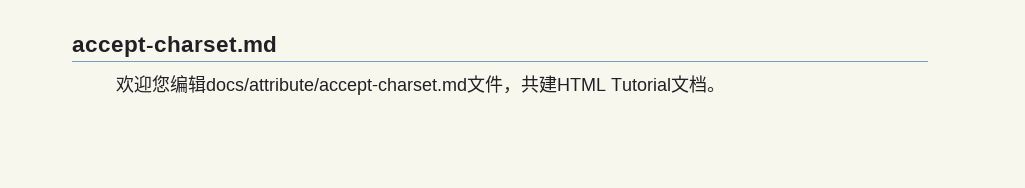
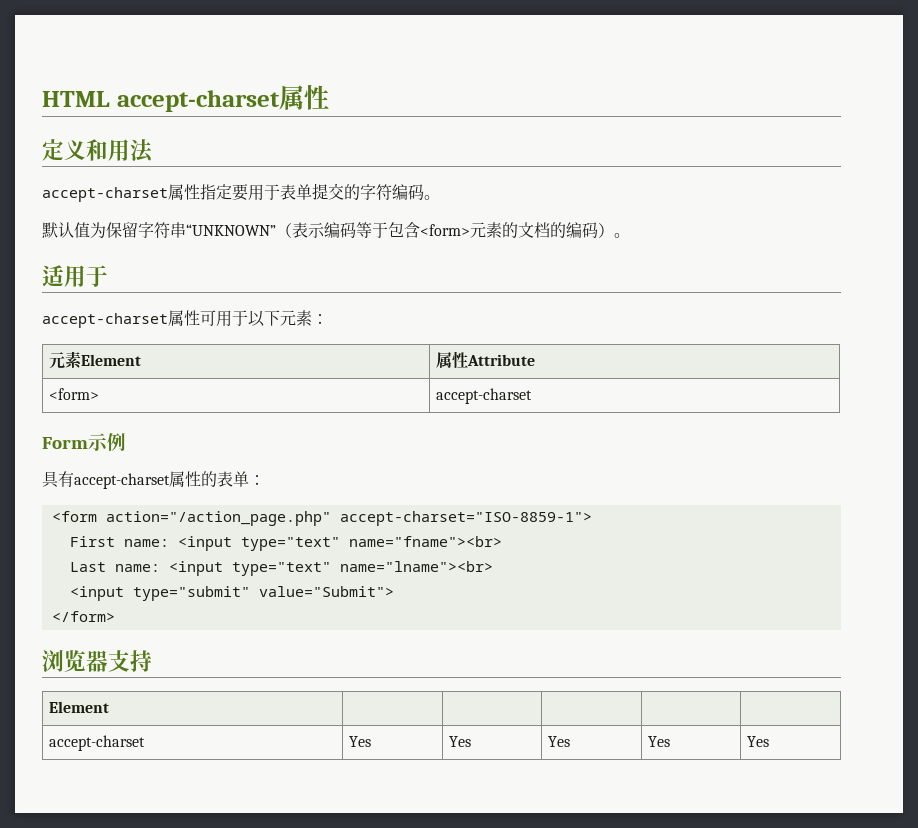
- accept-charset.md
- 欢迎您编辑docs/attribute/accept-charset.md文件，共建HTML Tutorial文档。
+ HTML accept-charset属性
+ 定义和用法
+ accept-charset属性指定要用于表单提交的字符编码。
+ 默认值为保留字符串“UNKNOWN”（表示编码等于包含<form>元素的文档的编码）。
+ 适用于
+ accept-charset属性可用于以下元素：
+ 元素Element | 属性Attribute
+ <form> | accept-charset
+ Form示例
+ 具有accept-charset属性的表单：
+ <form action="/action_page.php" accept-charset="ISO-8859-1">
+ First name: <input type="text" name="fname"><br>
+ Last name: <input type="text" name="lname"><br>
+ <input type="submit" value="Submit">
+ </form>
+ 浏览器支持
+ Element | | | | |
+ accept-charset | Yes | Yes | Yes | Yes | Yes

